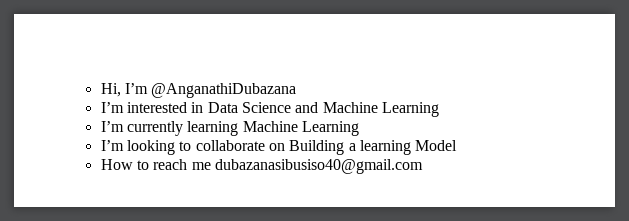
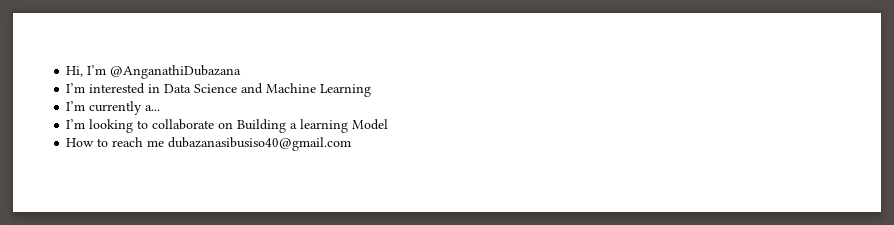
- I’m currently learning Machine Learning
+ I’m currently a...

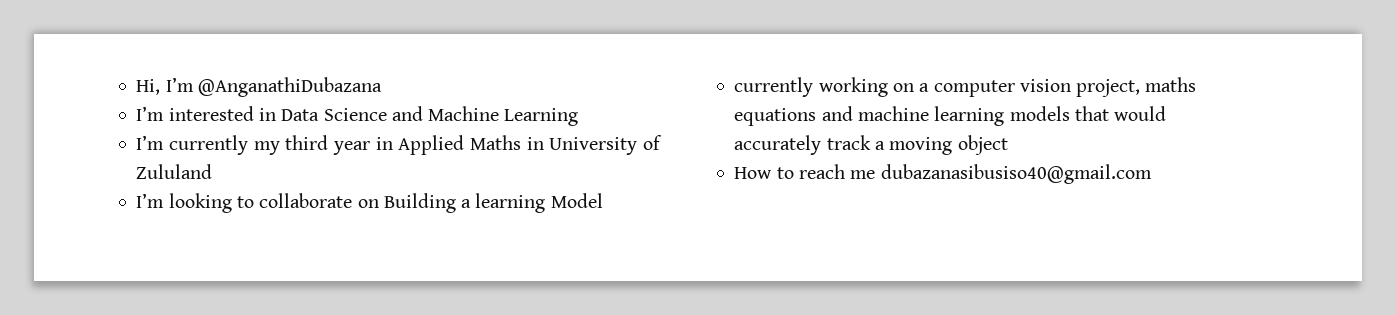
- I’m currently a...
+ I’m currently my third year in Applied Maths in University of Zululand
+ currently working on a computer vision project, maths equations and machine learning models that would accurately track a moving object

